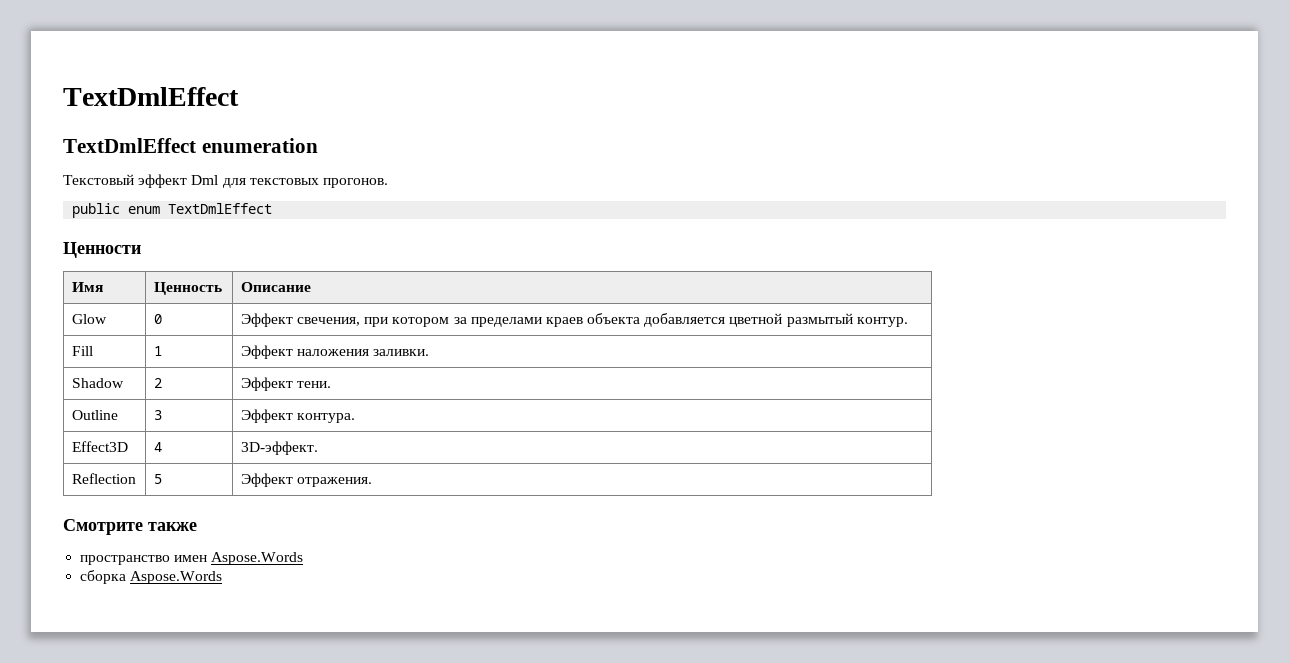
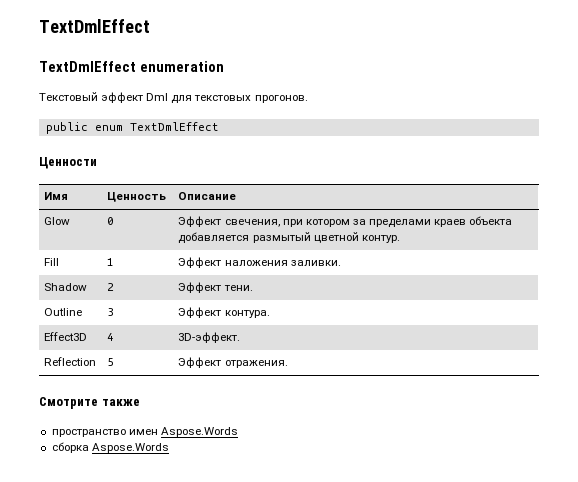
- Glow | 0 | Эффект свечения, при котором за пределами краев объекта добавляется цветной размытый контур.
+ Glow | 0 | Эффект свечения, при котором за пределами краев объекта добавляется размытый цветной контур.

